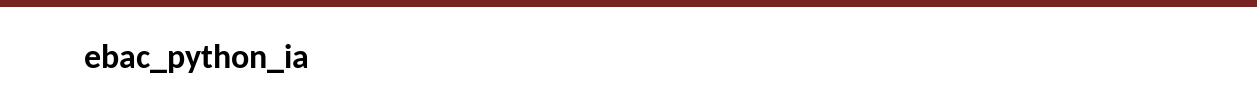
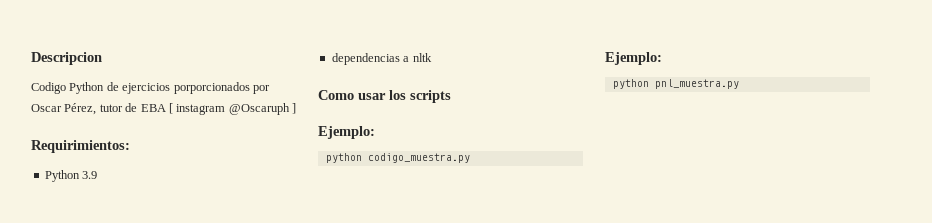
- ebac_python_ia
+ Descripcion
+ Codigo Python de ejercicios porporcionados por Oscar Pérez, tutor de EBA [ instagram @Oscaruph ]
+ Requirimientos:
+ Python 3.9
+ dependencias a nltk
+ Como usar los scripts
+ Ejemplo:
+ python codigo_muestra.py
+ Ejemplo:
+ python pnl_muestra.py

